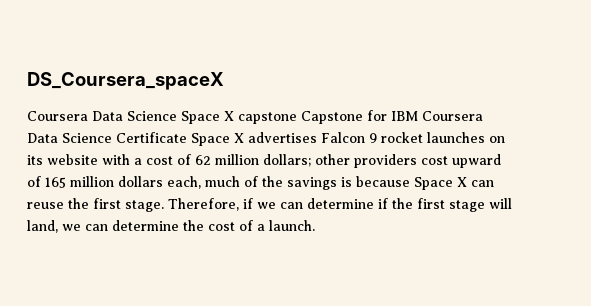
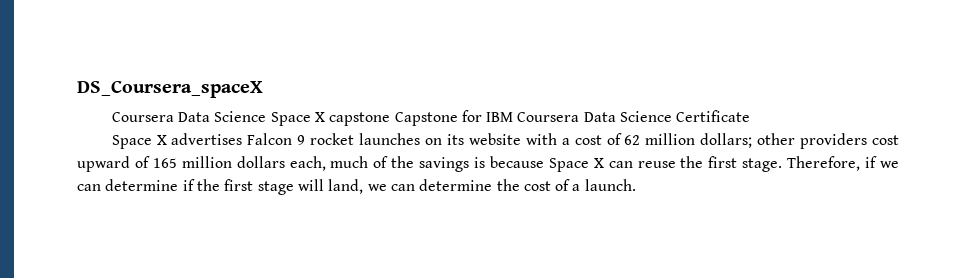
- Coursera Data Science Space X capstone Capstone for IBM Coursera Data Science Certificate Space X advertises Falcon 9 rocket launches on its website with a cost of 62 million dollars; other providers cost upward of 165 million dollars each, much of the savings is because Space X can reuse the first stage.
+ Coursera Data Science Space X capstone Capstone for IBM Coursera Data Science Certificate
+ Space X advertises Falcon 9 rocket launches on its website with a cost of 62 million dollars; other providers cost upward of 165 million dollars each, much of the savings is because Space X can reuse the first stage.

